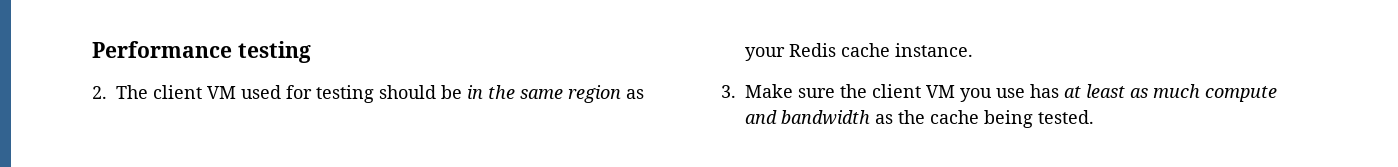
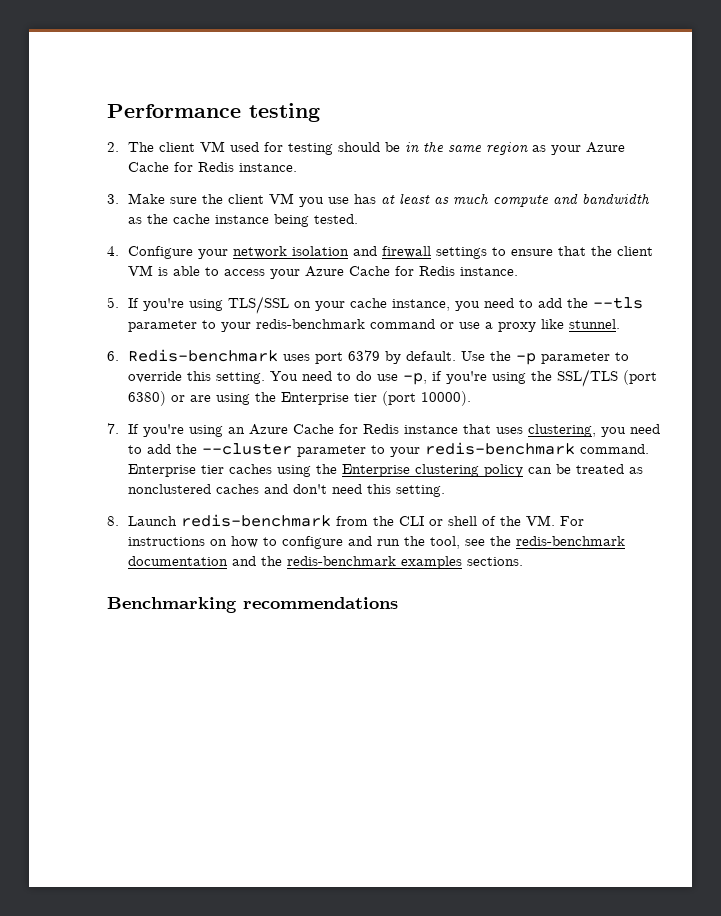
- 2. The client VM used for testing should be in the same region as your Redis cache instance.
+ 2. The client VM used for testing should be in the same region as your Azure Cache for Redis instance.
- 3. Make sure the client VM you use has at least as much compute and bandwidth as the cache being tested.
+ 3. Make sure the client VM you use has at least as much compute and bandwidth as the cache instance being tested.
+ 4. Configure your network isolation and firewall settings to ensure that the client VM is able to access your Azure Cache for Redis instance.
+ 5. If you're using TLS/SSL on your cache instance, you need to add the --tls parameter to your redis-benchmark command or use a proxy like stunnel.
+ 6. Redis-benchmark uses port 6379 by default. Use the -p parameter to override this setting. You need to do use -p, if you're using the SSL/TLS (port 6380) or are using the Enterprise tier (port 10000).
+ 7. If you're using an Azure Cache for Redis instance that uses clustering, you need to add the --cluster parameter to your redis-benchmark command. Enterprise tier caches using the Enterprise clustering policy can be treated as nonclustered caches and don't need this setting.
+ 8. Launch redis-benchmark from the CLI or shell of the VM. For instructions on how to configure and run the tool, see the redis-benchmark documentation and the redis-benchmark examples sections.
+ Benchmarking recommendations

